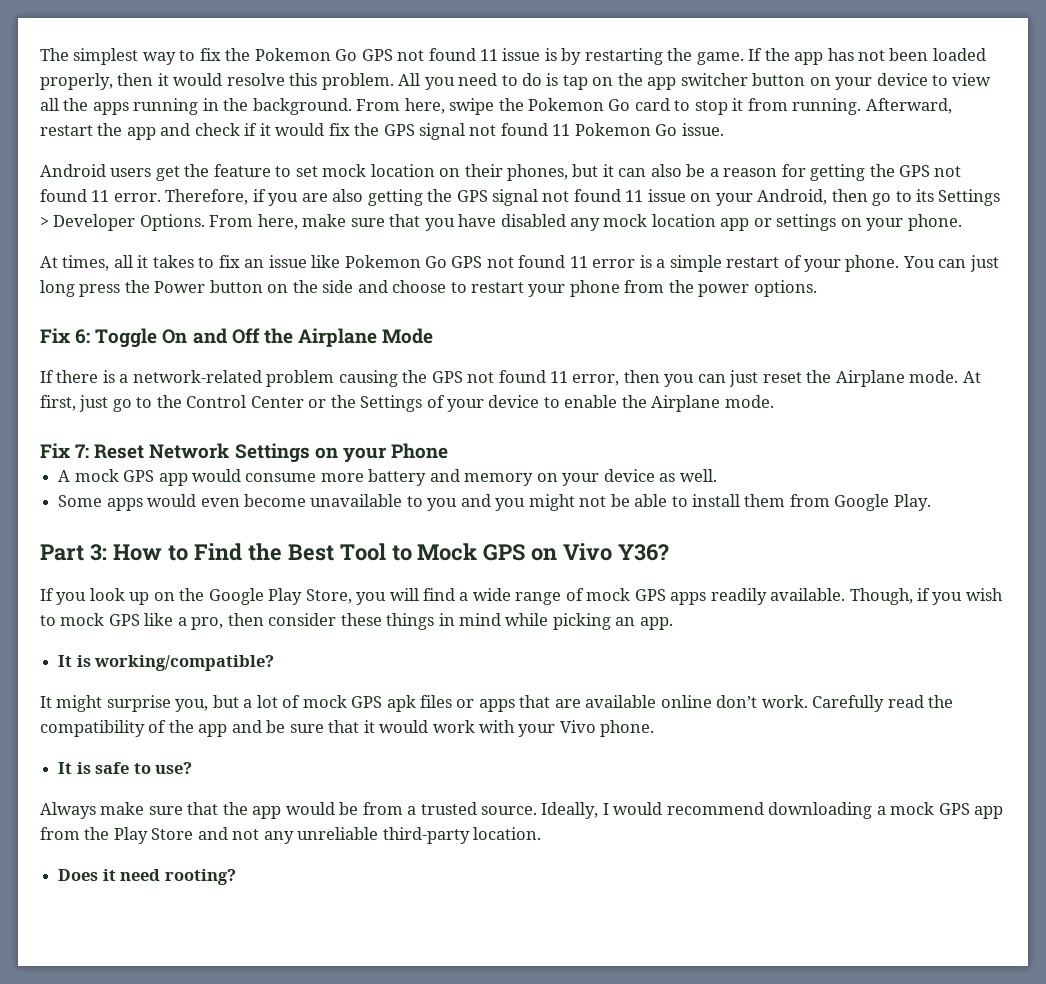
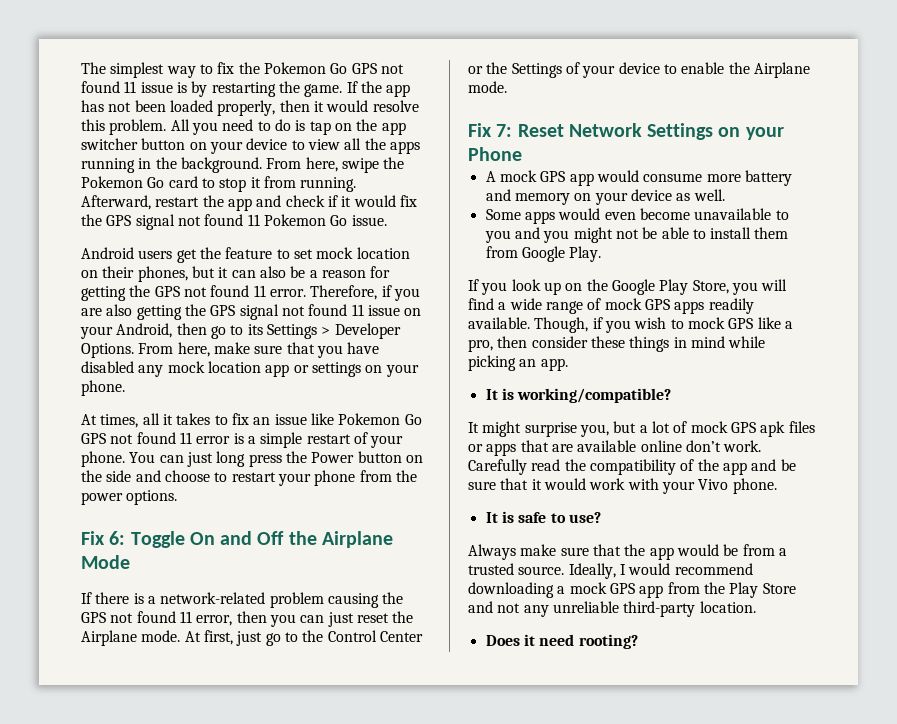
- Part 3: How to Find the Best Tool to Mock GPS on Vivo Y36?

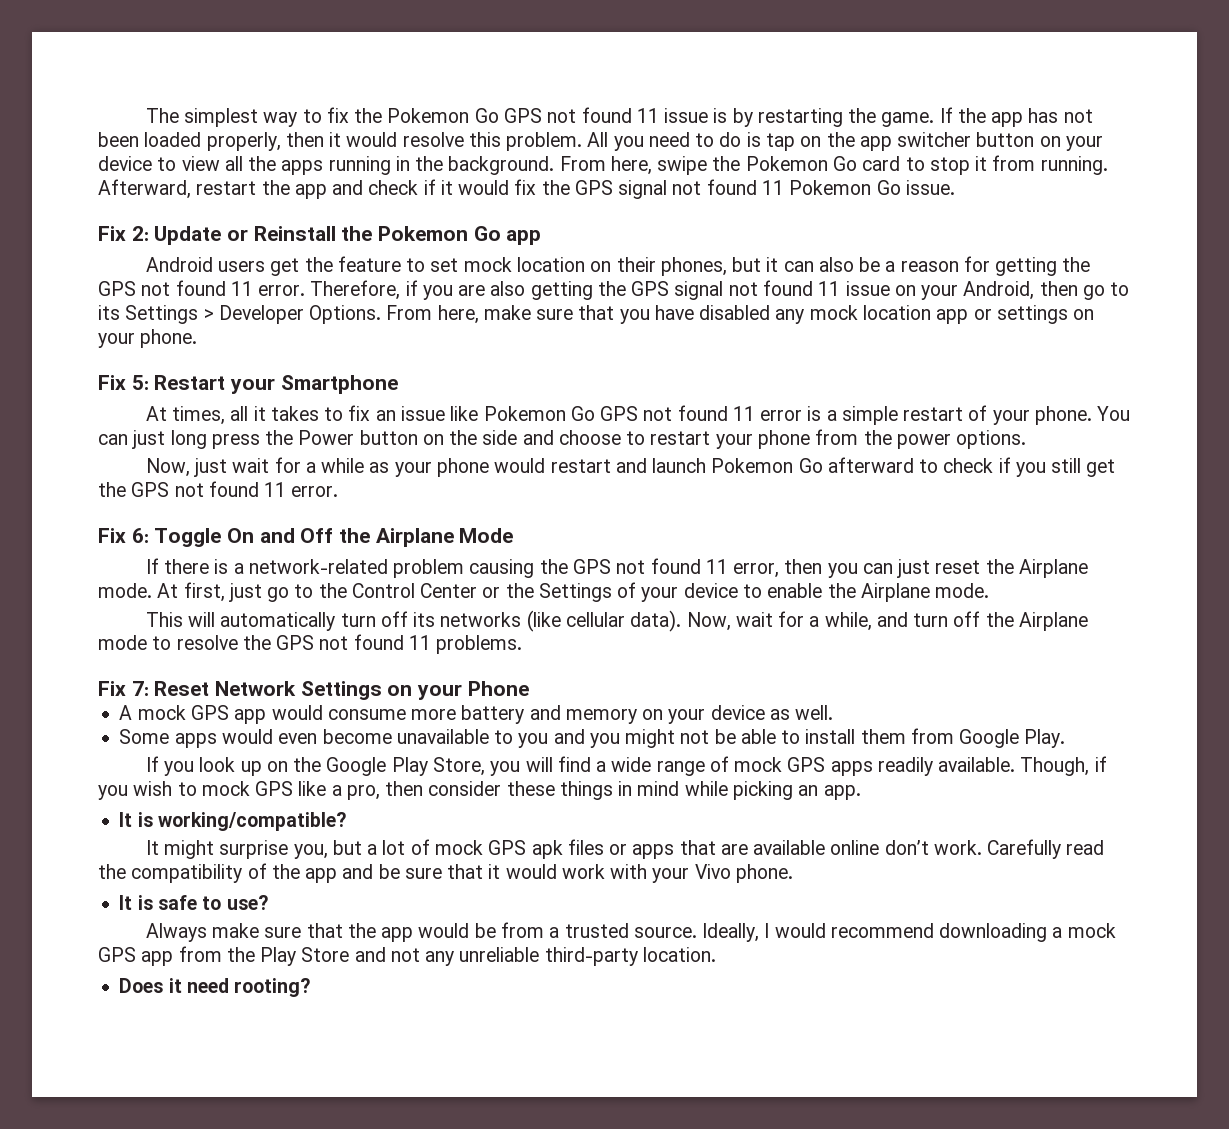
+ Fix 2: Update or Reinstall the Pokemon Go app
+ Fix 5: Restart your Smartphone
+ Now, just wait for a while as your phone would restart and launch Pokemon Go afterward to check if you still get the GPS not found 11 error.
+ This will automatically turn off its networks (like cellular data). Now, wait for a while, and turn off the Airplane mode to resolve the GPS not found 11 problems.

